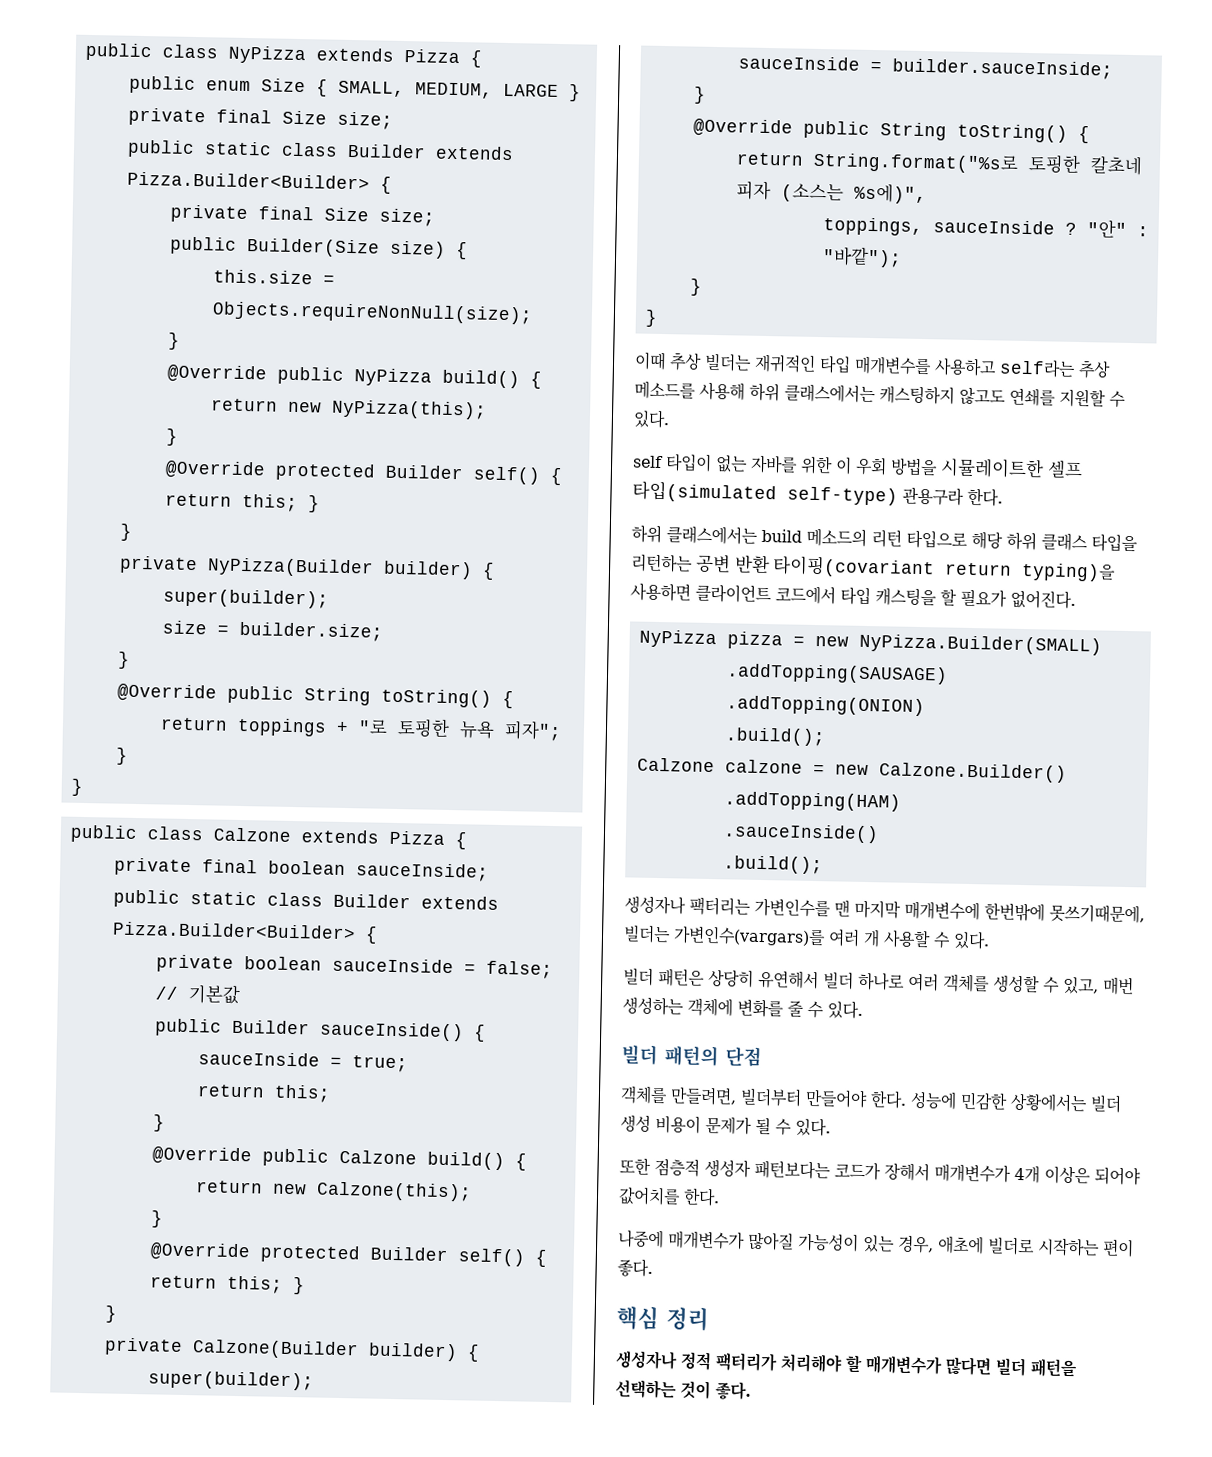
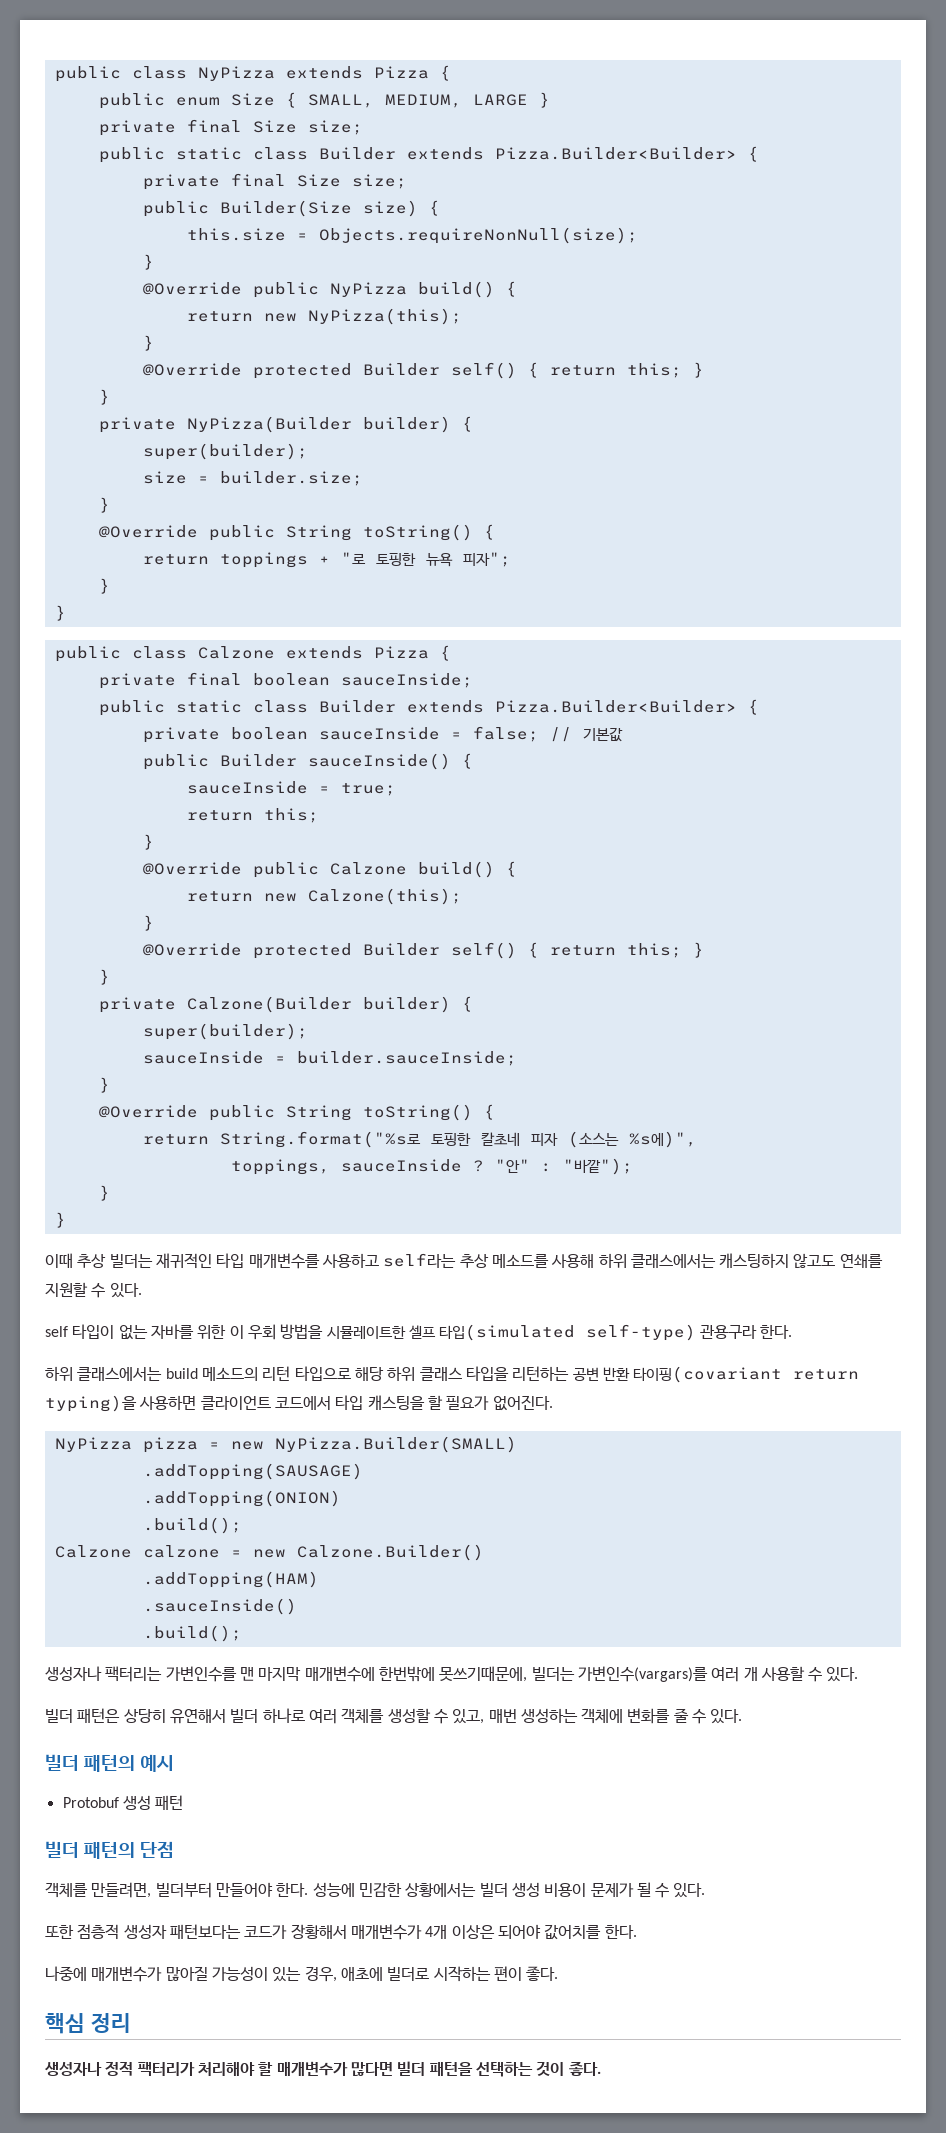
+ 빌더 패턴의 예시
+ Protobuf 생성 패턴
- 또한 점층적 생성자 패턴보다는 코드가 장해서 매개변수가 4개 이상은 되어야 값어치를 한다.
+ 또한 점층적 생성자 패턴보다는 코드가 장황해서 매개변수가 4개 이상은 되어야 값어치를 한다.

